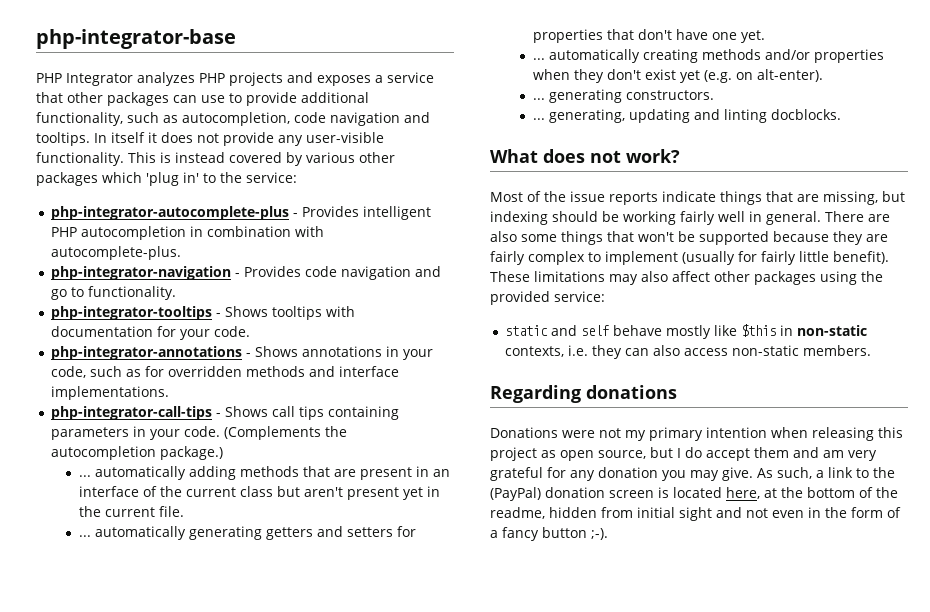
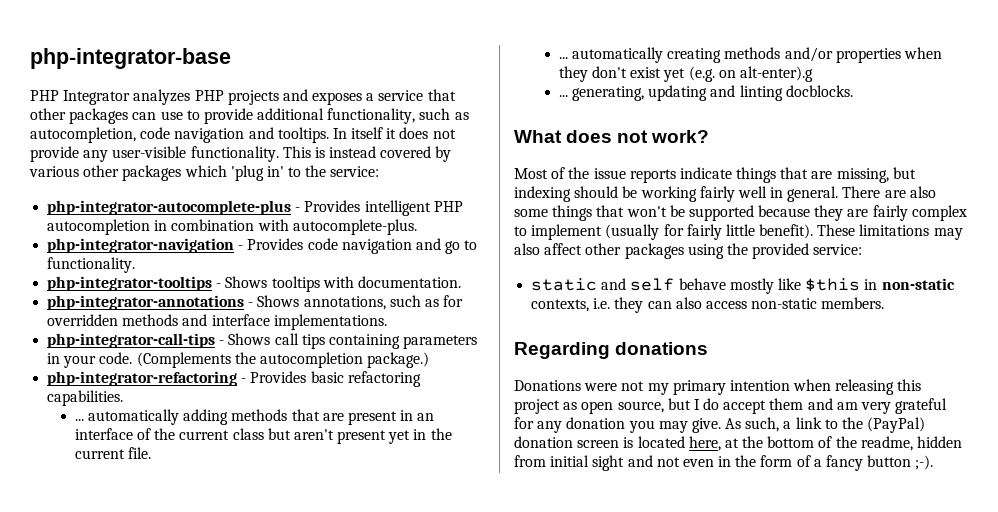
- php-integrator-tooltips - Shows tooltips with documentation for your code.
+ php-integrator-tooltips - Shows tooltips with documentation.
- php-integrator-annotations - Shows annotations in your code, such as for overridden methods and interface implementations.
+ php-integrator-annotations - Shows annotations, such as for overridden methods and interface implementations.
+ php-integrator-refactoring - Provides basic refactoring capabilities.
- ... automatically generating getters and setters for properties that don't have one yet.
- ... automatically creating methods and/or properties when they don't exist yet (e.g. on alt-enter).
- ... generating constructors.
+ ... automatically creating methods and/or properties when they don't exist yet (e.g. on alt-enter).g

